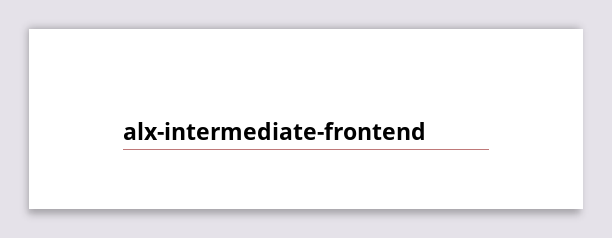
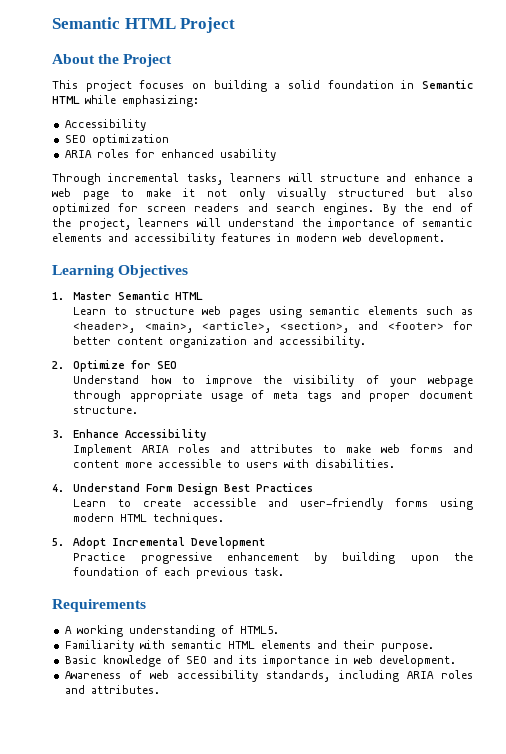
- alx-intermediate-frontend
+ Semantic HTML Project
+ About the Project
+ This project focuses on building a solid foundation in Semantic HTML while emphasizing:
+ Accessibility
+ SEO optimization
+ ARIA roles for enhanced usability
+ Through incremental tasks, learners will structure and enhance a web page to make it not only visually structured but also optimized for screen readers and search engines. By the end of the project, learners will understand the importance of semantic elements and accessibility features in modern web development.
+ Learning Objectives
+ 1. Master Semantic HTML
+ Learn to structure web pages using semantic elements such as <header>, <main>, <article>, <section>, and <footer> for better content organization and accessibility.
+ 2. Optimize for SEO
+ Understand how to improve the visibility of your webpage through appropriate usage of meta tags and proper document structure.
+ 3. Enhance Accessibility
+ Implement ARIA roles and attributes to make web forms and content more accessible to users with disabilities.
+ 4. Understand Form Design Best Practices
+ Learn to create accessible and user-friendly forms using modern HTML techniques.
+ 5. Adopt Incremental Development
+ Practice progressive enhancement by building upon the foundation of each previous task.
+ Requirements
+ A working understanding of HTML5.
+ Familiarity with semantic HTML elements and their purpose.
+ Basic knowledge of SEO and its importance in web development.
+ Awareness of web accessibility standards, including ARIA roles and attributes.

